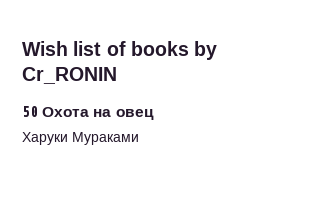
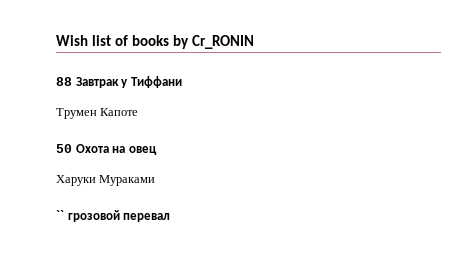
+ 88 Завтрак у Тиффани
+ Трумен Капоте
+ `` грозовой перевал

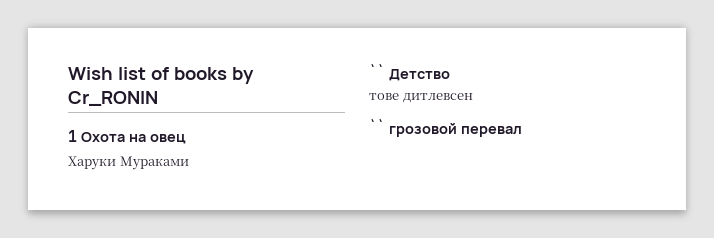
- 88 Завтрак у Тиффани
- Трумен Капоте
- 50 Охота на овец
+ 1 Охота на овец
+ `` Детство
+ тове дитлевсен

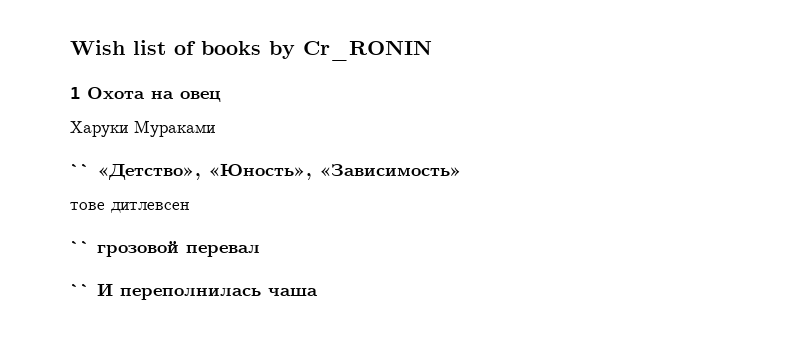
- `` Детство
+ `` «Детство», «Юность», «Зависимость»
+ `` И переполнилась чаша

